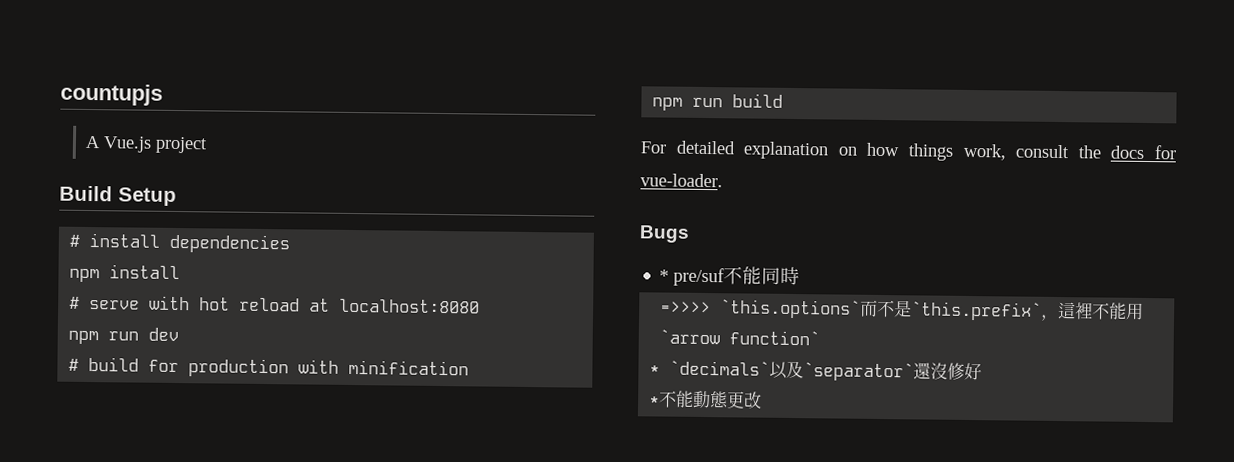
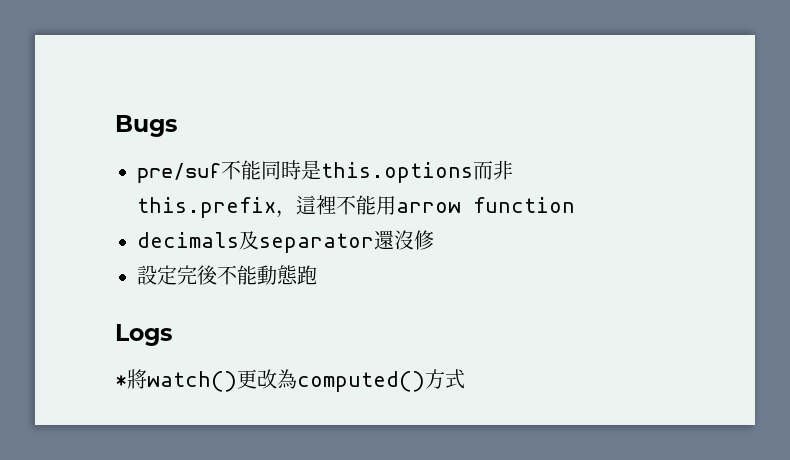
- countupjs
- A Vue.js project
- Build Setup
- # install dependencies
- npm install
- # serve with hot reload at localhost:8080
- npm run dev
- # build for production with minification
- npm run build
- For detailed explanation on how things work, consult the docs for vue-loader.
- * pre/suf不能同時
- =>>>> `this.options`而不是`this.prefix`，這裡不能用`arrow function`
- * `decimals`以及`separator`還沒修好
- *不能動態更改
+ pre/suf不能同時是this.options而非this.prefix，這裡不能用arrow function
+ decimals及separator還沒修
+ 設定完後不能動態跑
+ Logs
+ *將watch()更改為computed()方式

